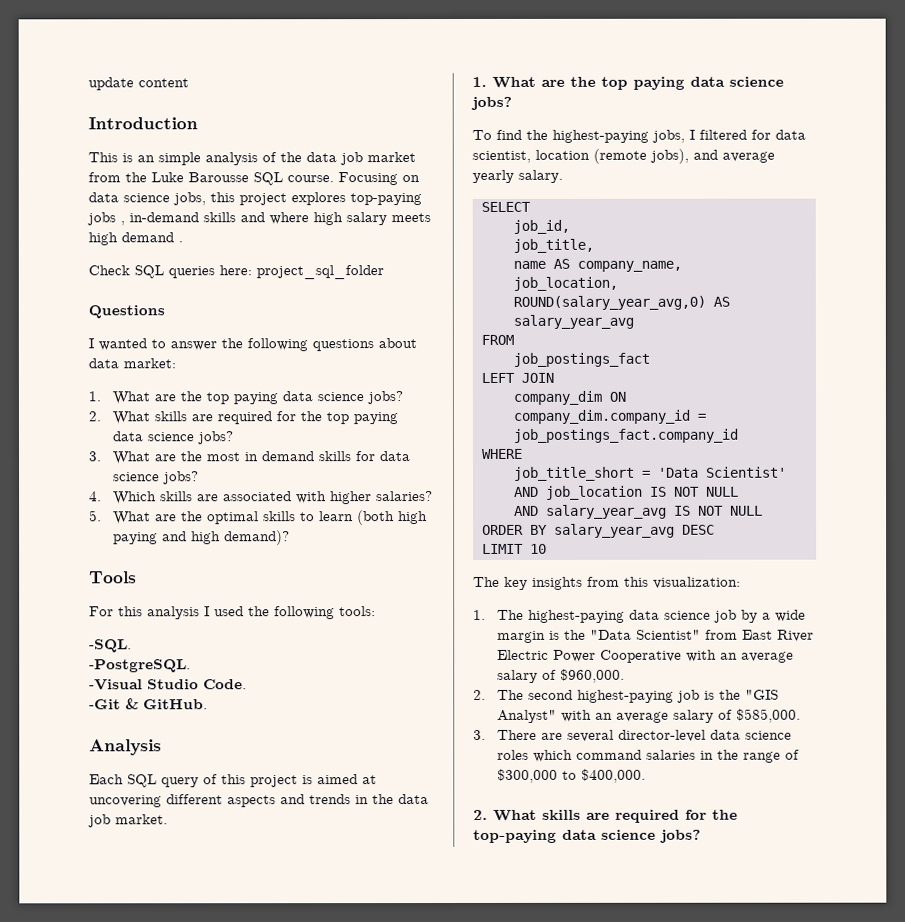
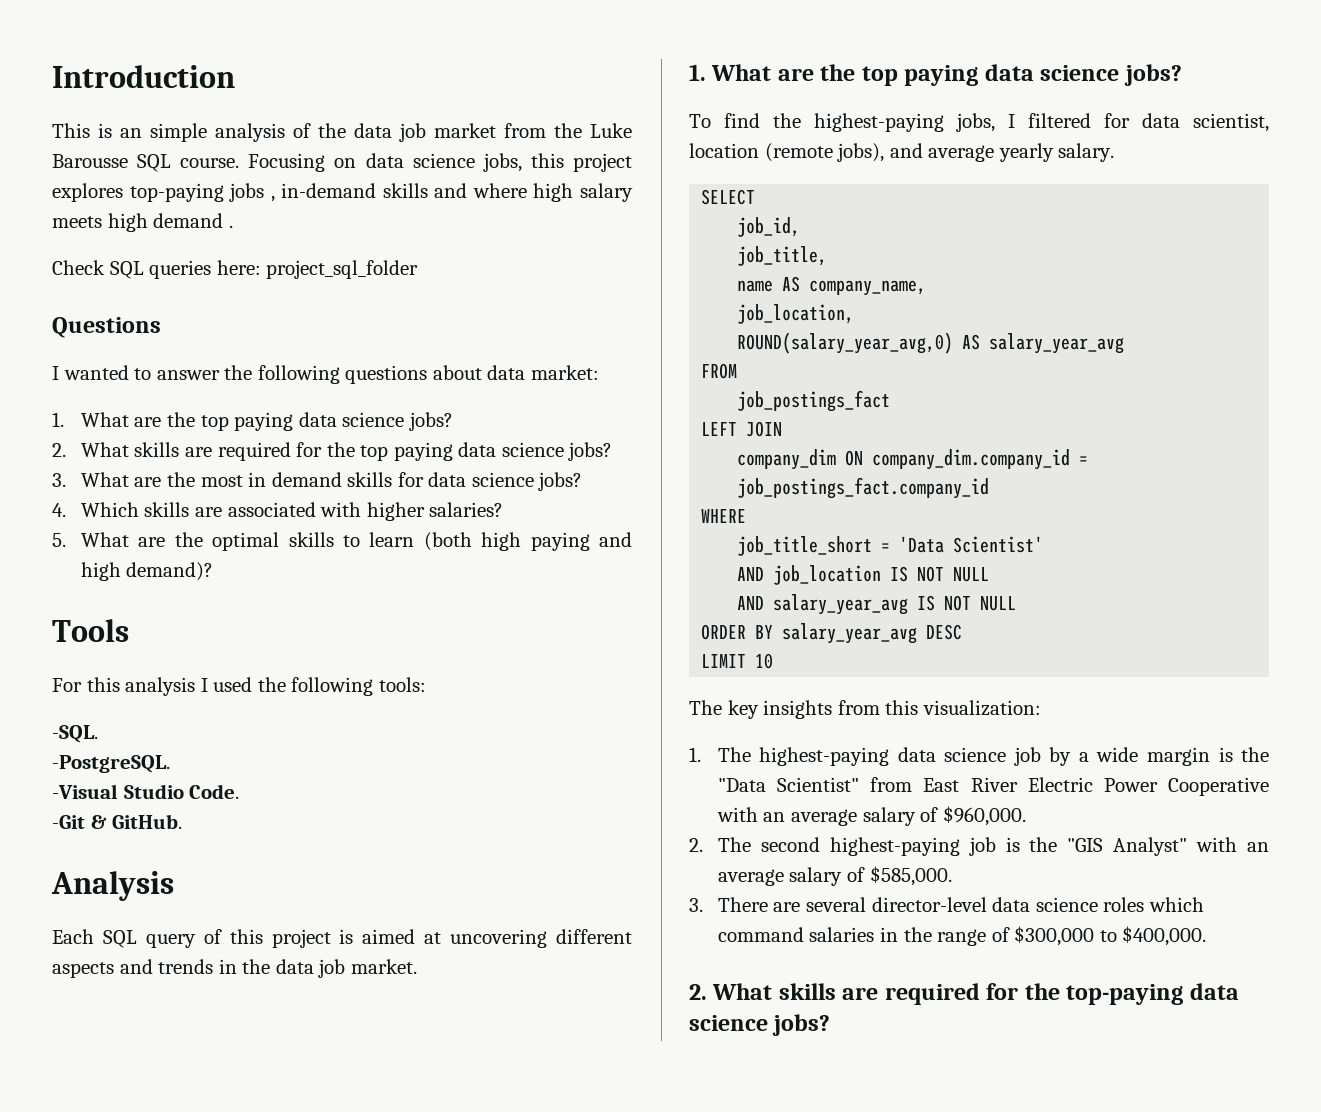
- update content

